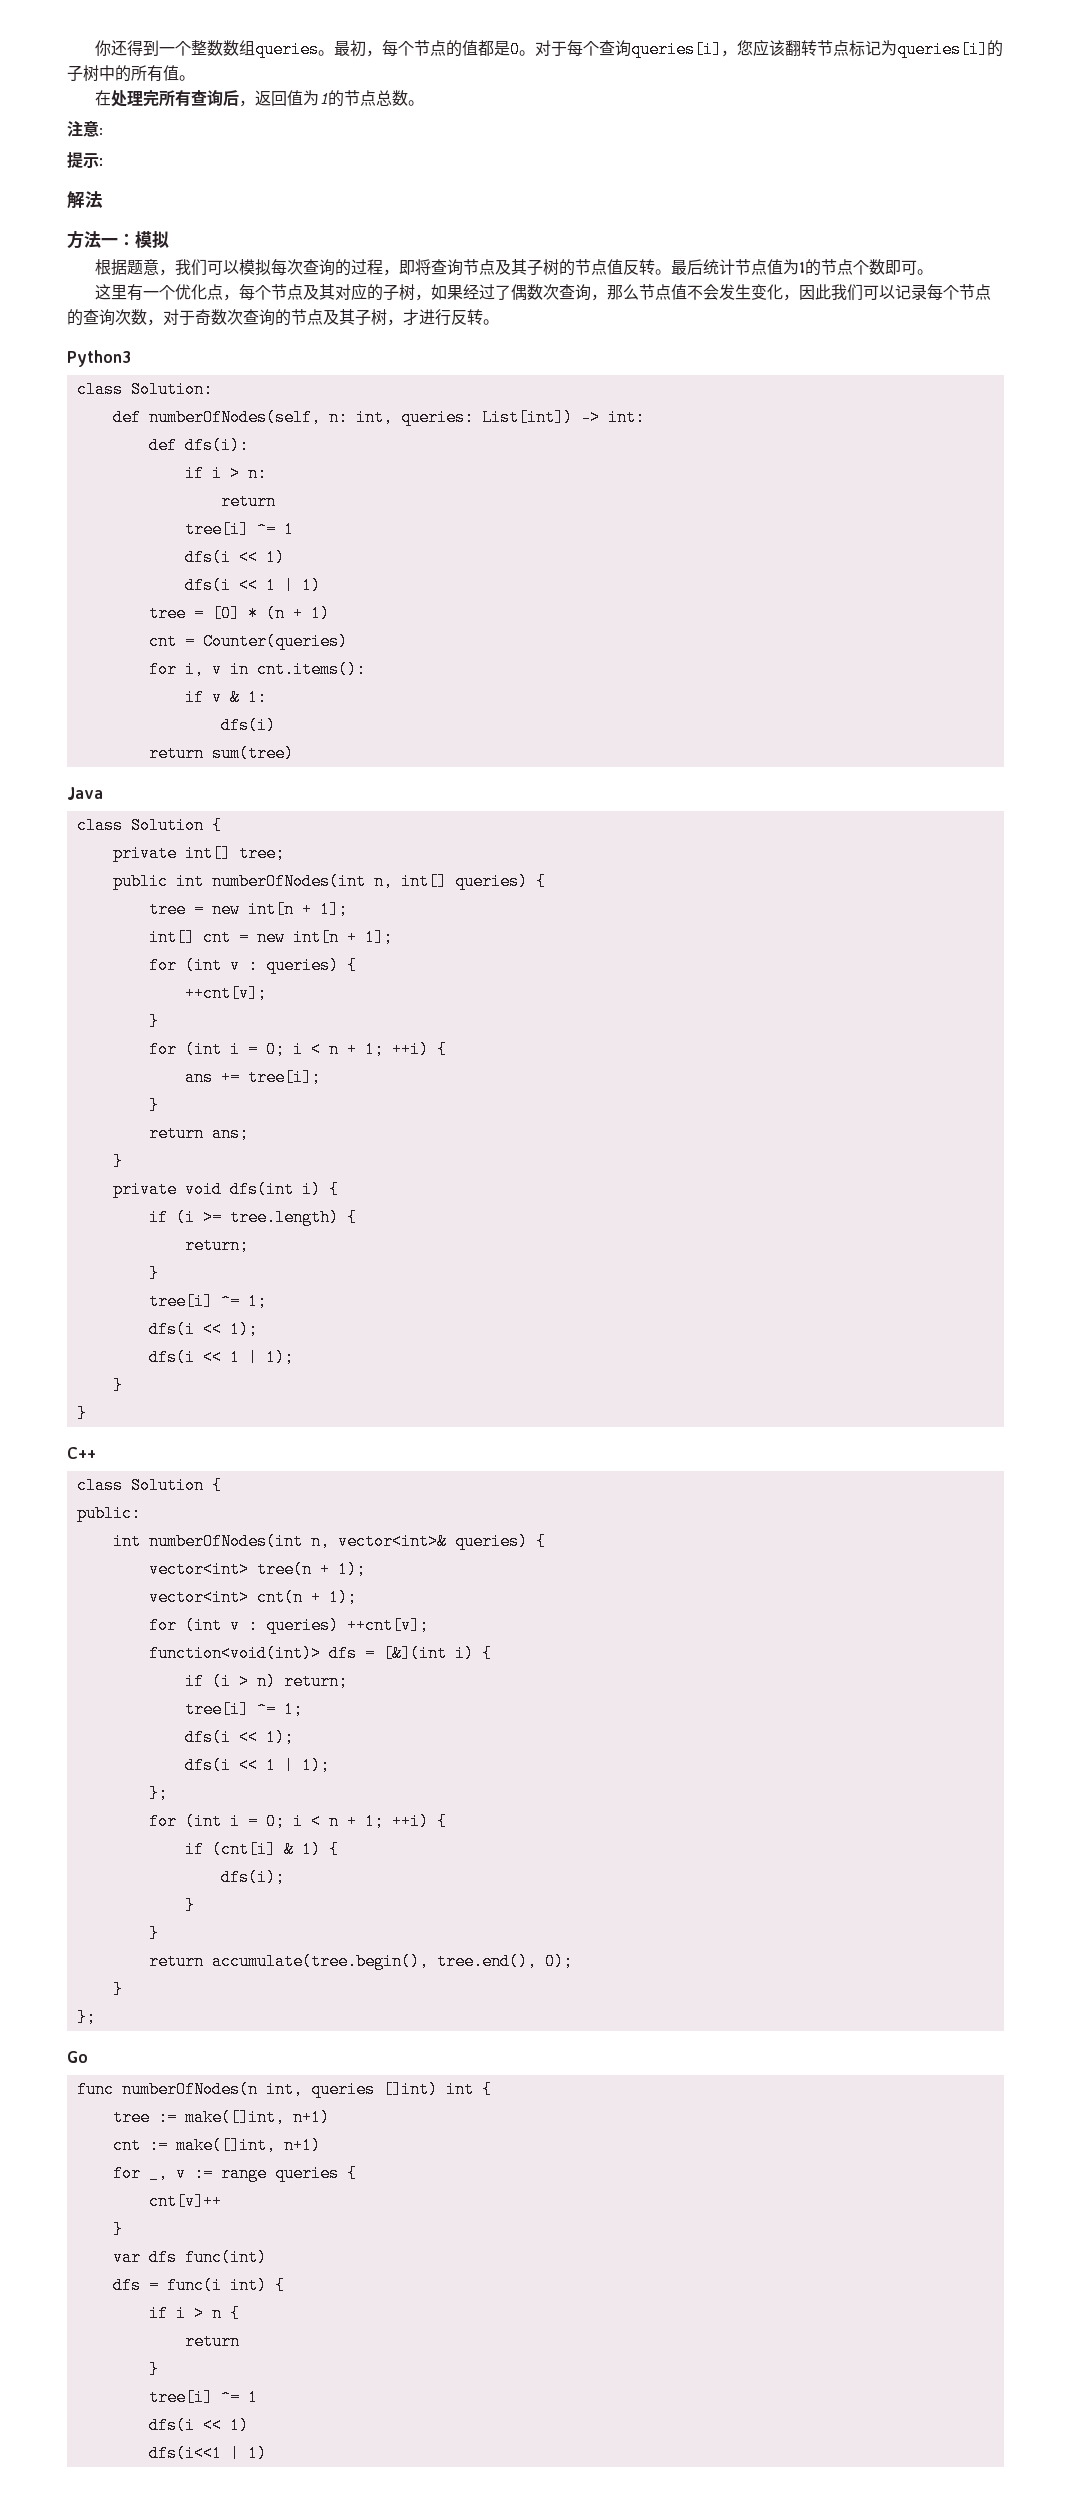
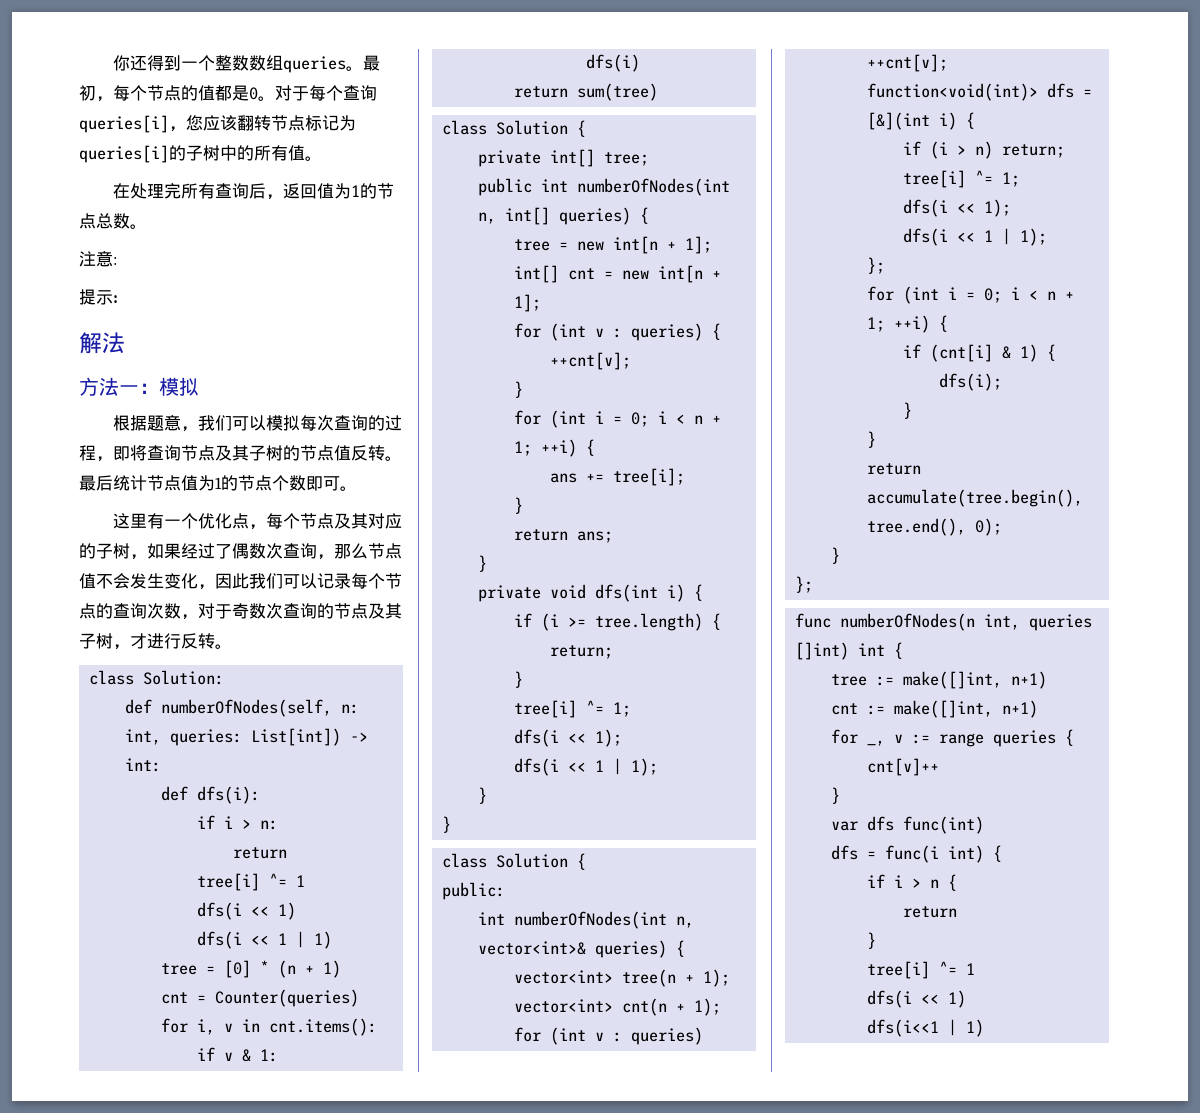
- Python3
- Java
- C++
- Go

